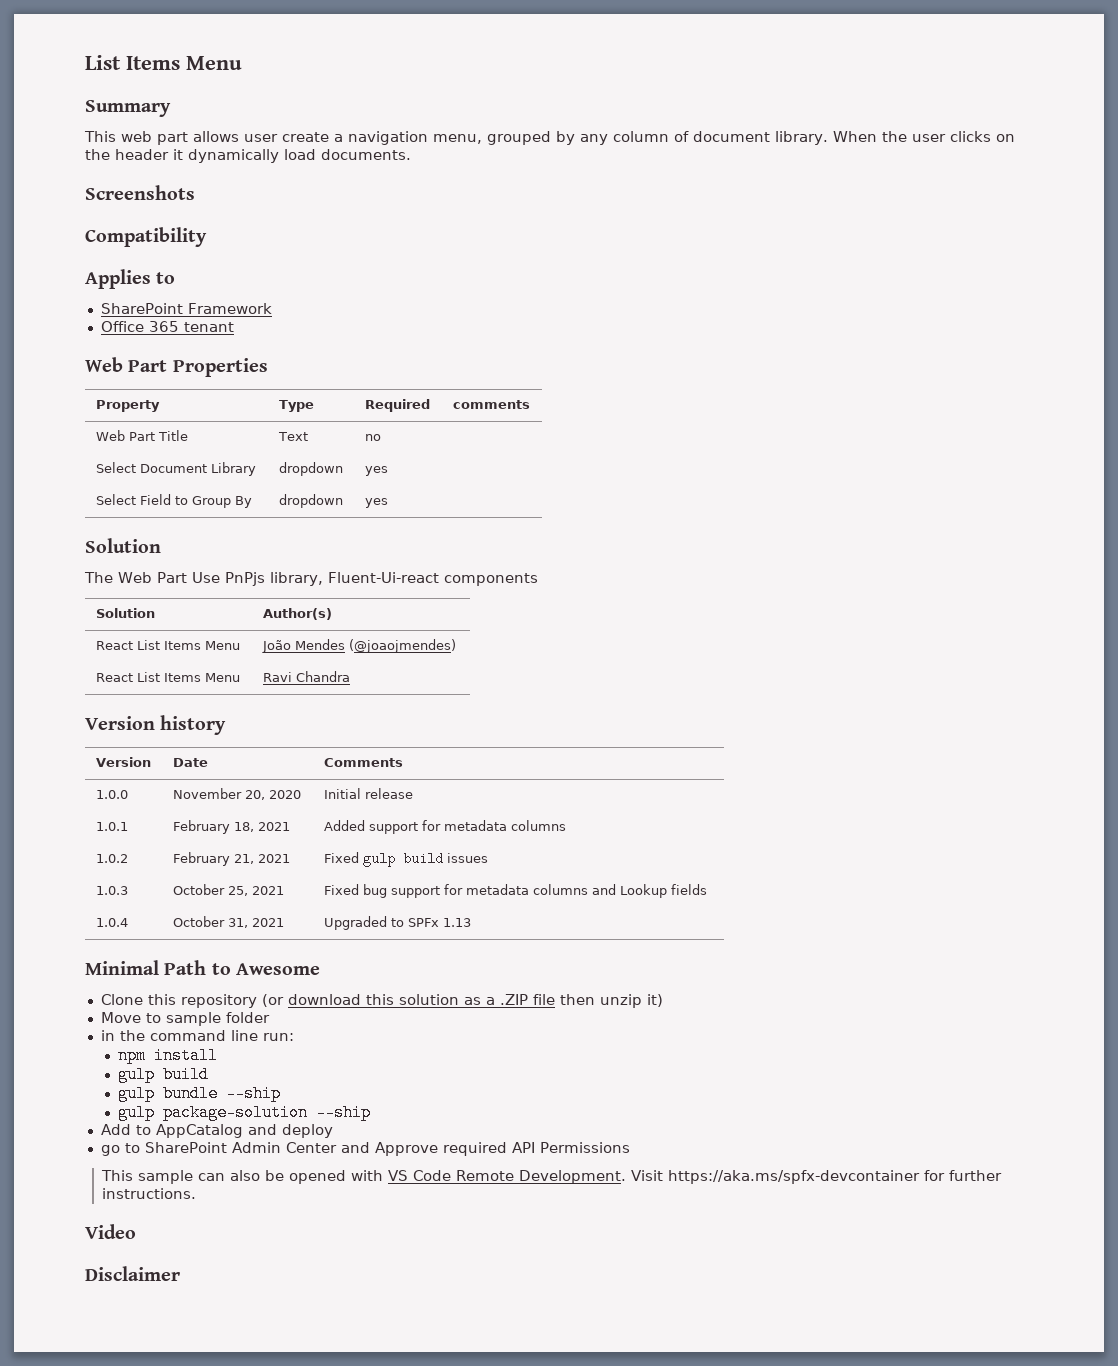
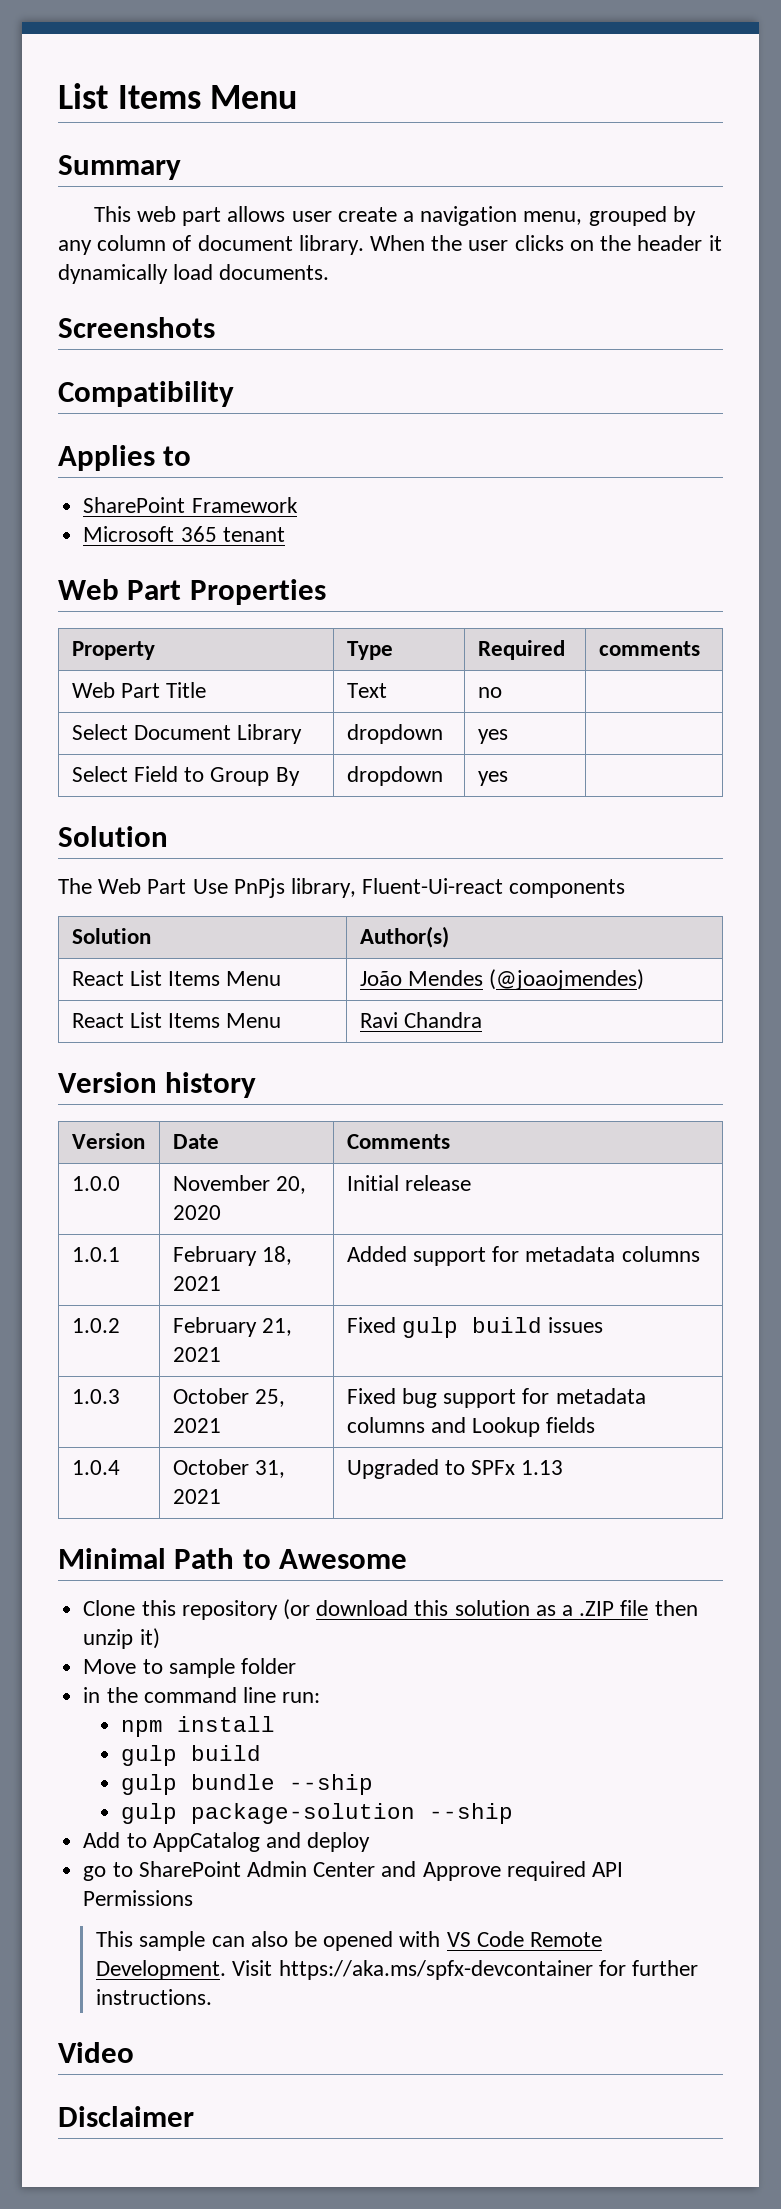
- Office 365 tenant
+ Microsoft 365 tenant

